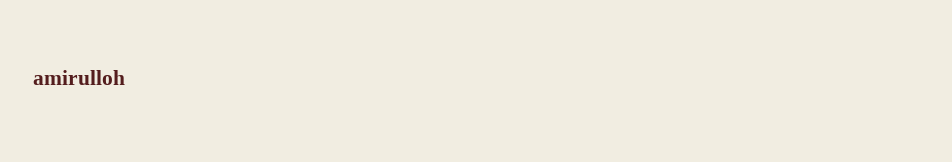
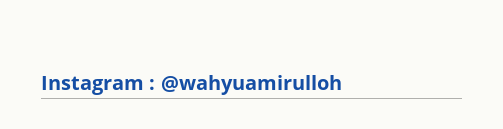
- amirulloh
+ Instagram : @wahyuamirulloh

